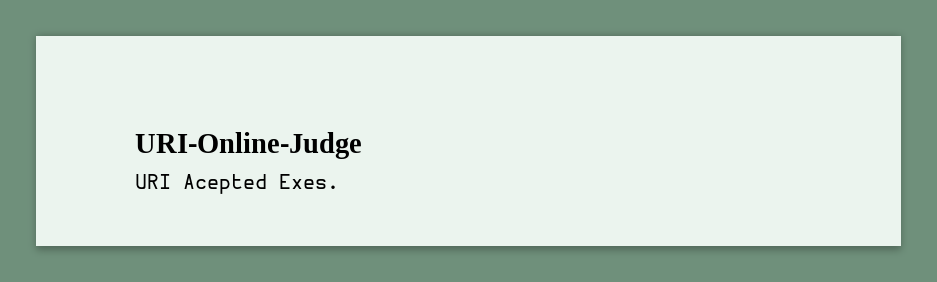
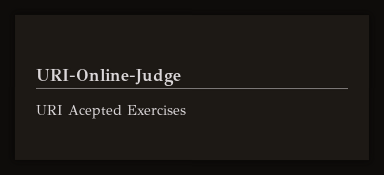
- URI Acepted Exes.
+ URI Acepted Exercises

